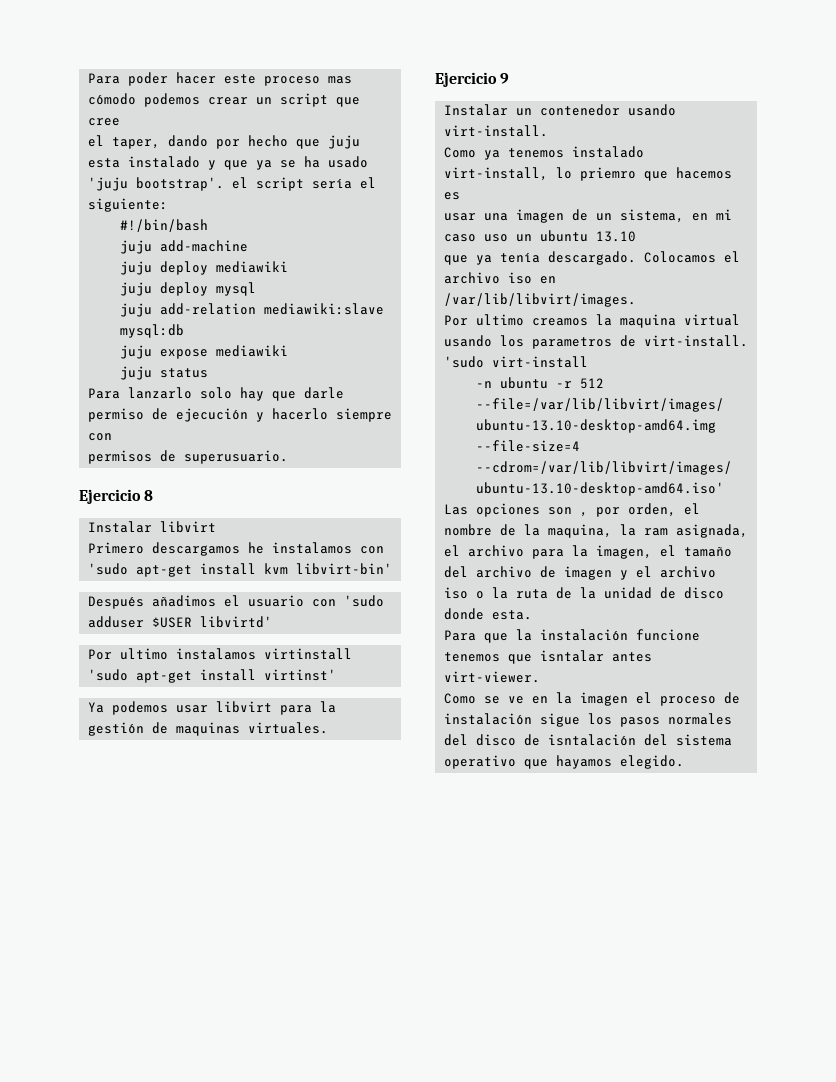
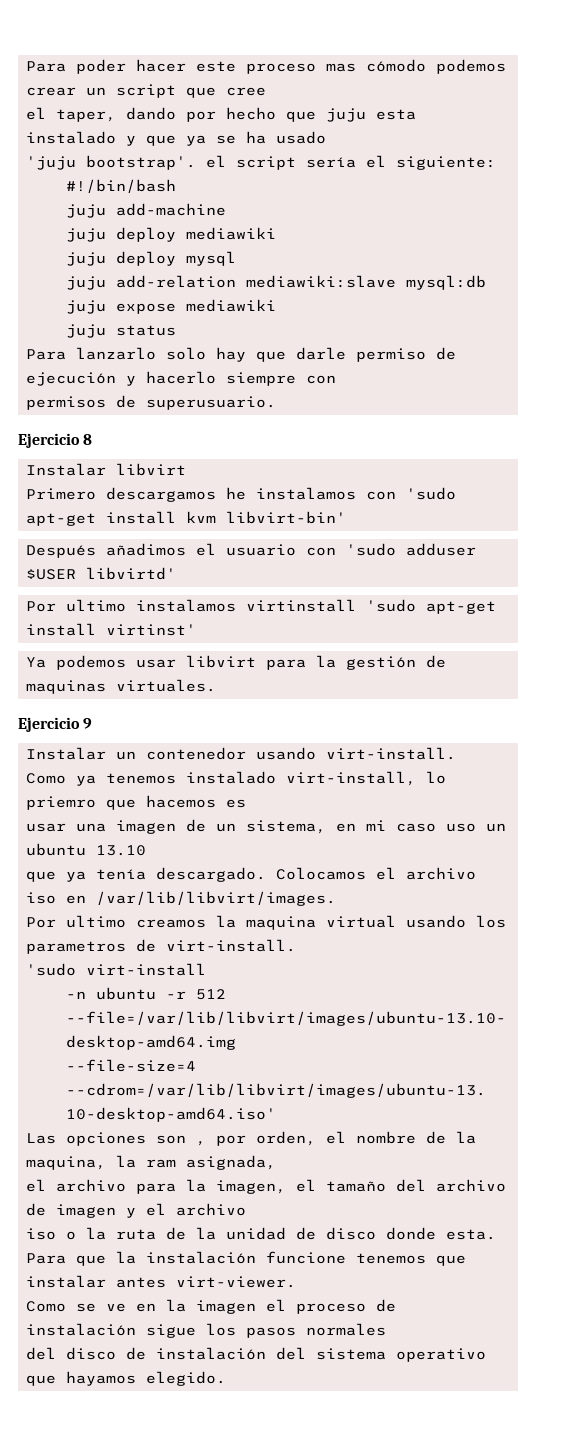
- Para que la instalación funcione tenemos que isntalar antes virt-viewer.
+ Para que la instalación funcione tenemos que instalar antes virt-viewer.
- del disco de isntalación del sistema operativo que hayamos elegido.
+ del disco de instalación del sistema operativo que hayamos elegido.

